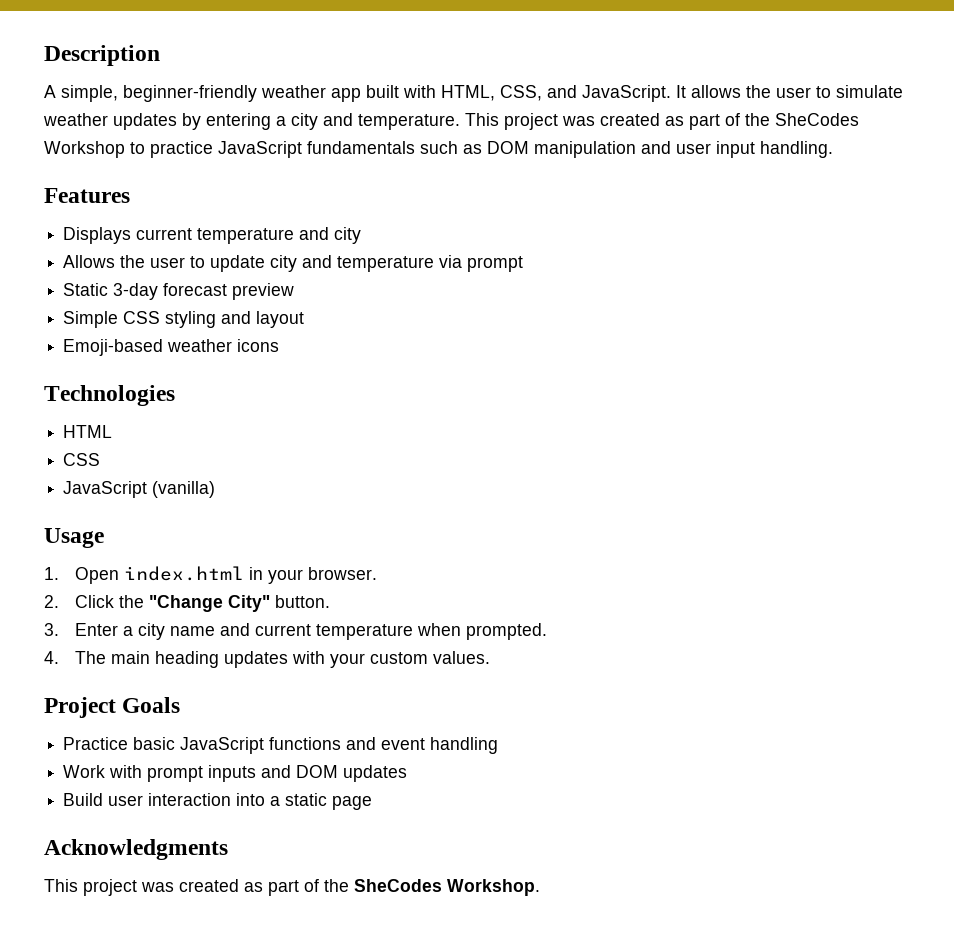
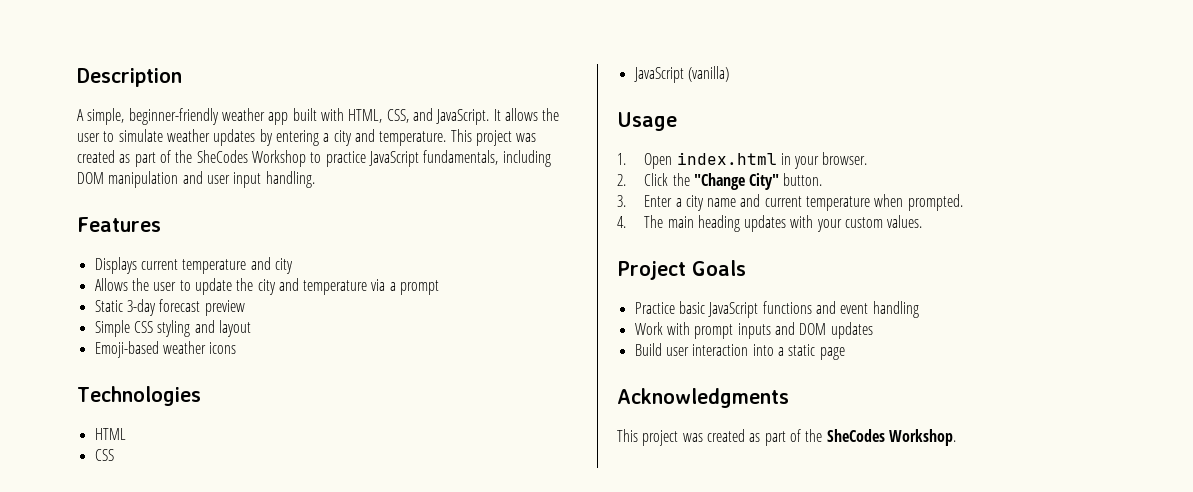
- This project was created as part of the SheCodes Workshop to practice JavaScript fundamentals such as DOM manipulation and user input handling.
+ This project was created as part of the SheCodes Workshop to practice JavaScript fundamentals, including DOM manipulation and user input handling.
- Allows the user to update city and temperature via prompt
+ Allows the user to update the city and temperature via a prompt

